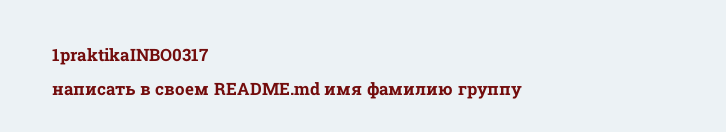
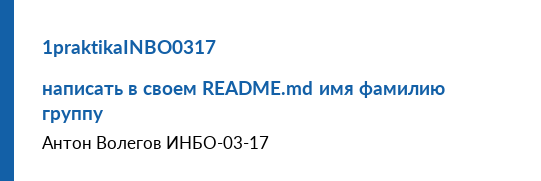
+ Антон Волегов ИНБО-03-17

